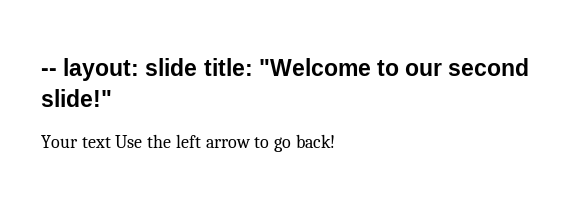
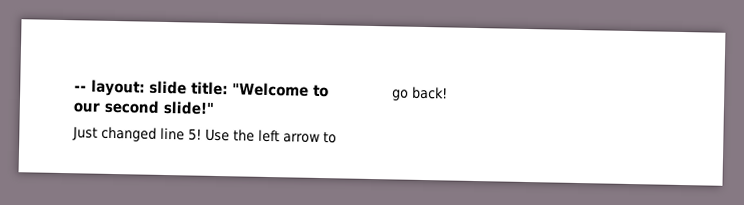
- Your text Use the left arrow to go back!
+ Just changed line 5! Use the left arrow to go back!

